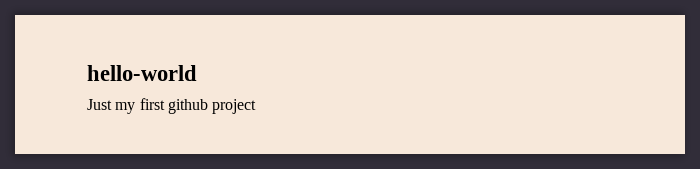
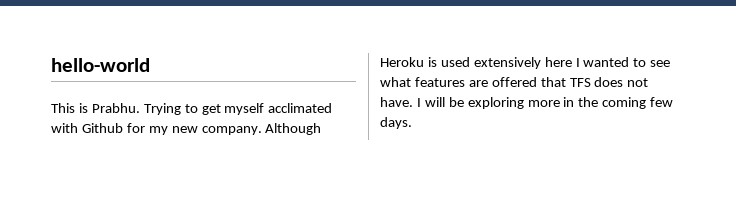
- Just my first github project
+ This is Prabhu. Trying to get myself acclimated with Github for my new company. Although Heroku is used extensively here I wanted to see what features are offered that TFS does not have. I will be exploring more in the coming few days.

